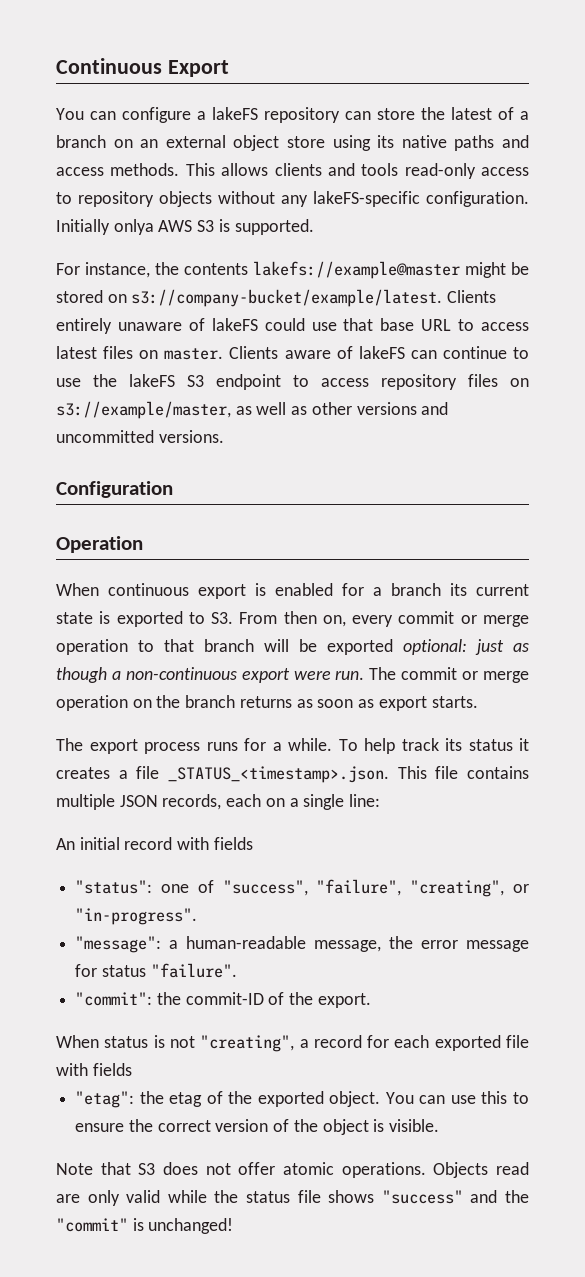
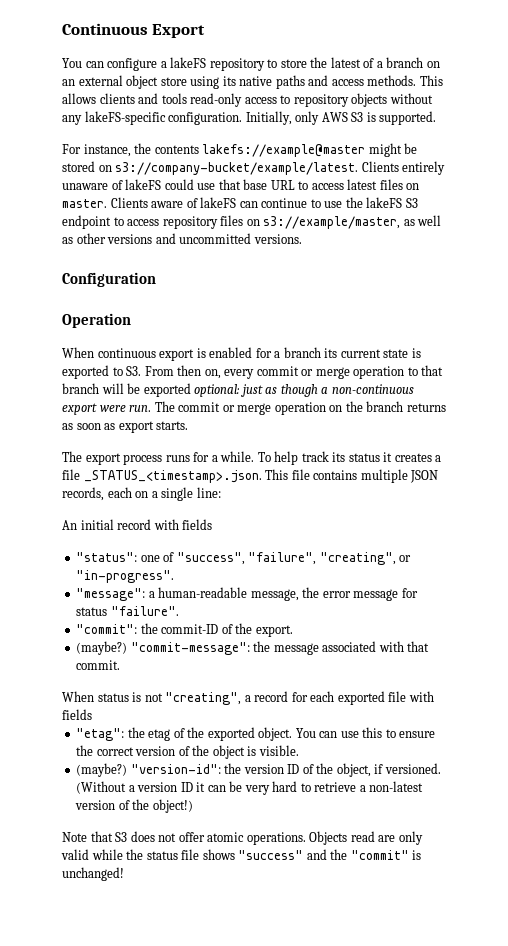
- You can configure a lakeFS repository can store the latest of a branch on an external object store using its native paths and access methods.
+ You can configure a lakeFS repository to store the latest of a branch on an external object store using its native paths and access methods.
- Initially onlya AWS S3 is supported.
+ Initially, only AWS S3 is supported.
+ (maybe?) "commit-message": the message associated with that commit.
+ (maybe?) "version-id": the version ID of the object, if versioned. (Without a version ID it can be very hard to retrieve a non-latest version of the object!)

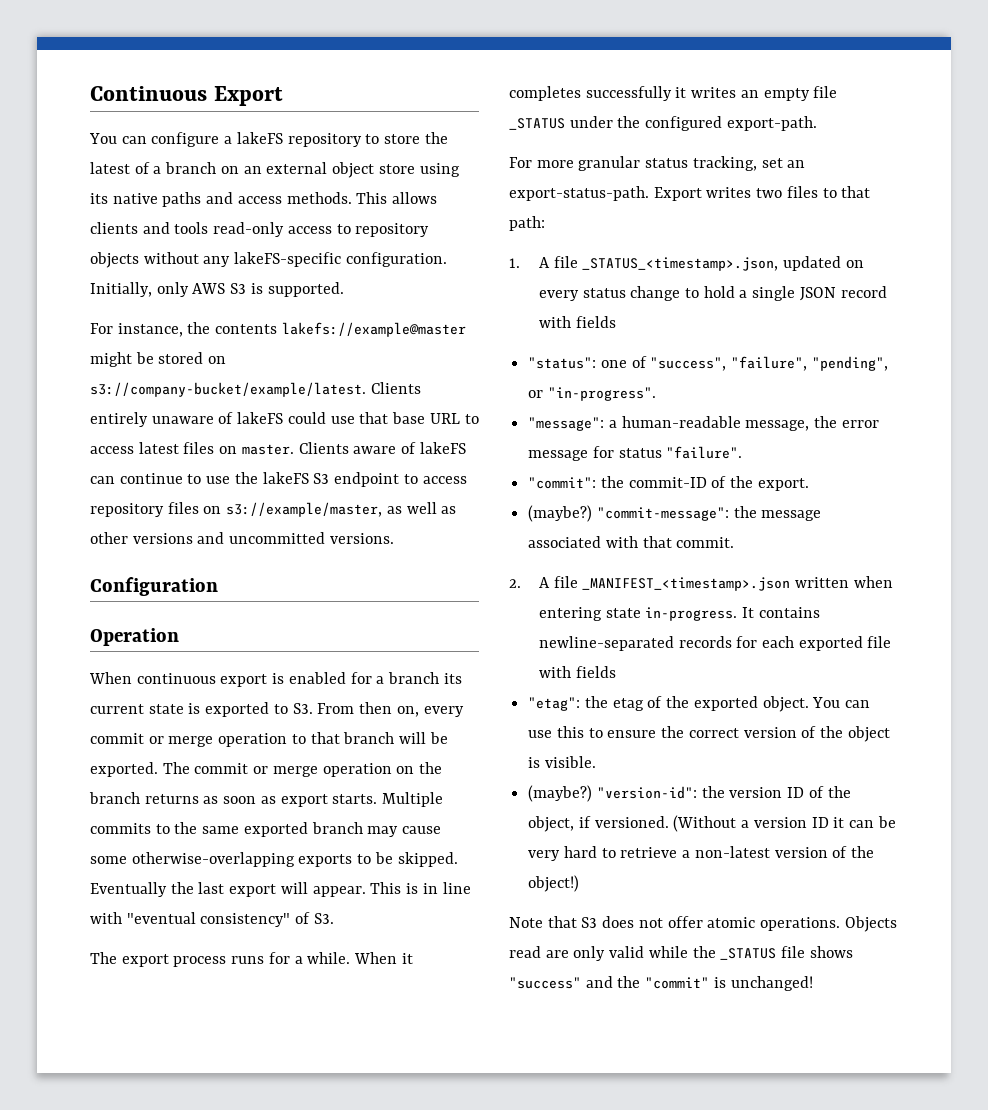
- When continuous export is enabled for a branch its current state is exported to S3. From then on, every commit or merge operation to that branch will be exported optional: just as though a non-continuous export were run.
+ When continuous export is enabled for a branch its current state is exported to S3. From then on, every commit or merge operation to that branch will be exported.
+ Multiple commits to the same exported branch may cause some otherwise-overlapping exports to be skipped. Eventually the last export will appear. This is in line with "eventual consistency" of S3.
- To help track its status it creates a file _STATUS_<timestamp>.json. This file contains multiple JSON records, each on a single line:
- An initial record with fields
+ When it completes successfully it writes an empty file _STATUS under the configured export-path.
+ For more granular status tracking, set an export-status-path. Export writes two files to that path:
+ 1. A file _STATUS_<timestamp>.json, updated on every status change to hold a single JSON record with fields
- "status": one of "success", "failure", "creating", or "in-progress".
+ "status": one of "success", "failure", "pending", or "in-progress".
- When status is not "creating", a record for each exported file with fields
+ 2. A file _MANIFEST_<timestamp>.json written when entering state in-progress. It contains newline-separated records for each exported file with fields
- Objects read are only valid while the status file shows "success" and the "commit" is unchanged!
+ Objects read are only valid while the _STATUS file shows "success" and the "commit" is unchanged!

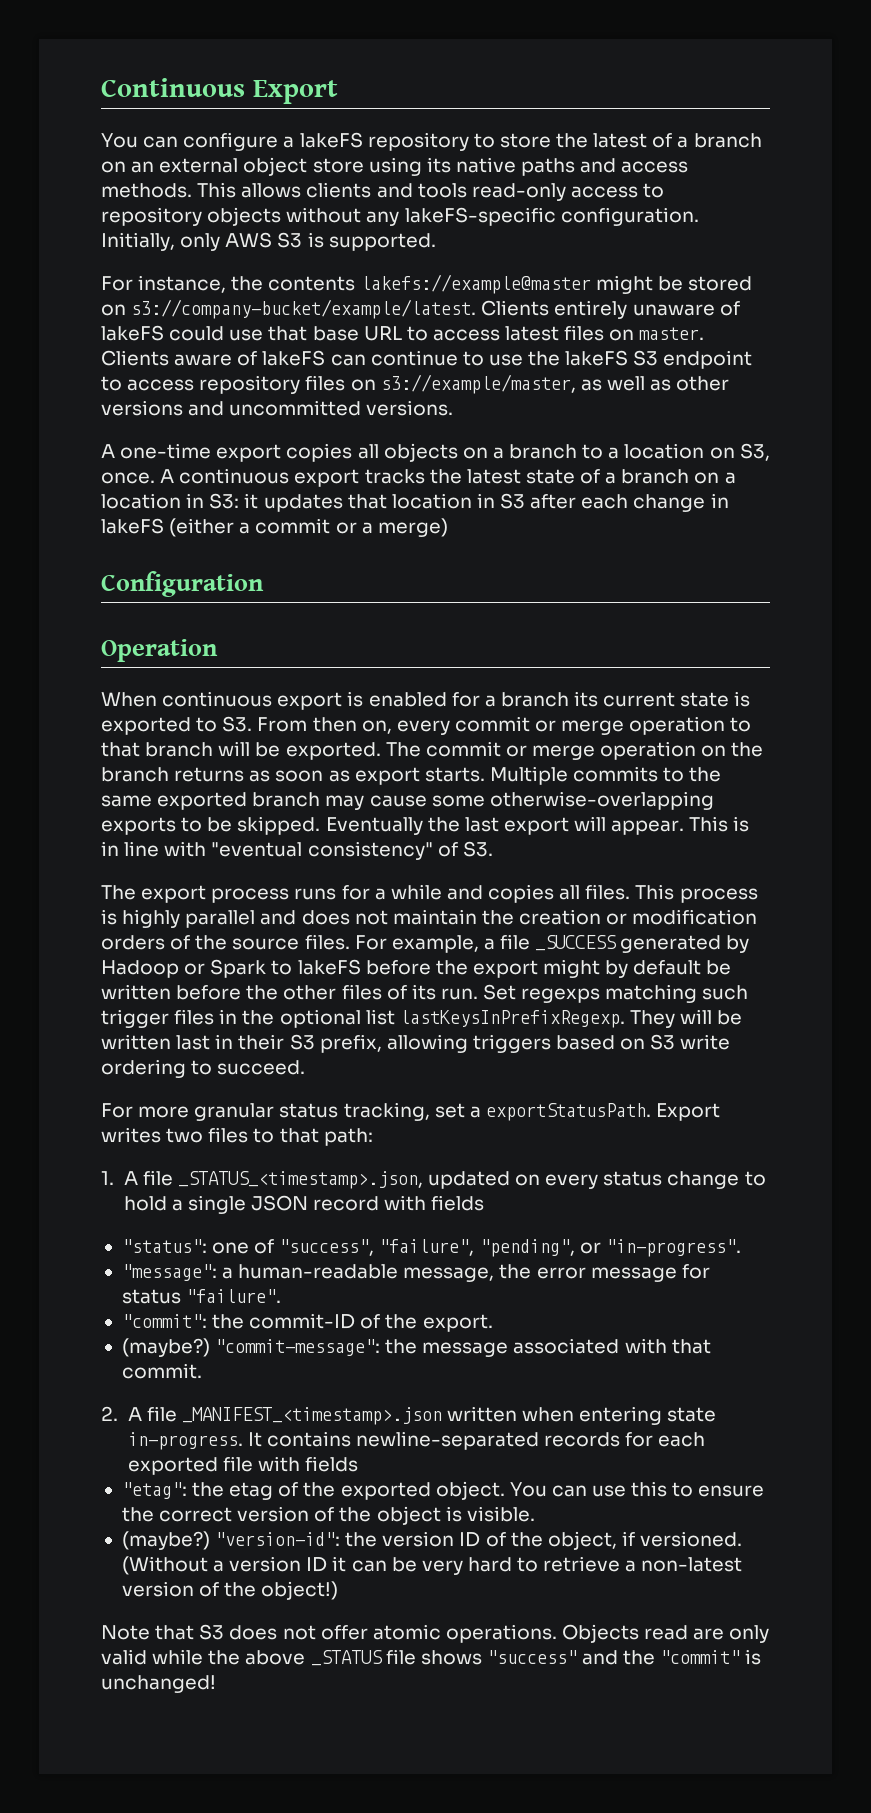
+ A one-time export copies all objects on a branch to a location on S3, once. A continuous export tracks the latest state of a branch on a location in S3: it updates that location in S3 after each change in lakeFS (either a commit or a merge)
- The export process runs for a while. When it completes successfully it writes an empty file _STATUS under the configured export-path.
+ The export process runs for a while and copies all files. This process is highly parallel and does not maintain the creation or modification orders of the source files. For example, a file _SUCCESS generated by Hadoop or Spark to lakeFS before the export might by default be written before the other files of its run. Set regexps matching such trigger files in the optional list lastKeysInPrefixRegexp. They will be written last in their S3 prefix, allowing triggers based on S3 write ordering to succeed.
- For more granular status tracking, set an export-status-path.
+ For more granular status tracking, set a exportStatusPath.
- Objects read are only valid while the _STATUS file shows "success" and the "commit" is unchanged!
+ Objects read are only valid while the above _STATUS file shows "success" and the "commit" is unchanged!

